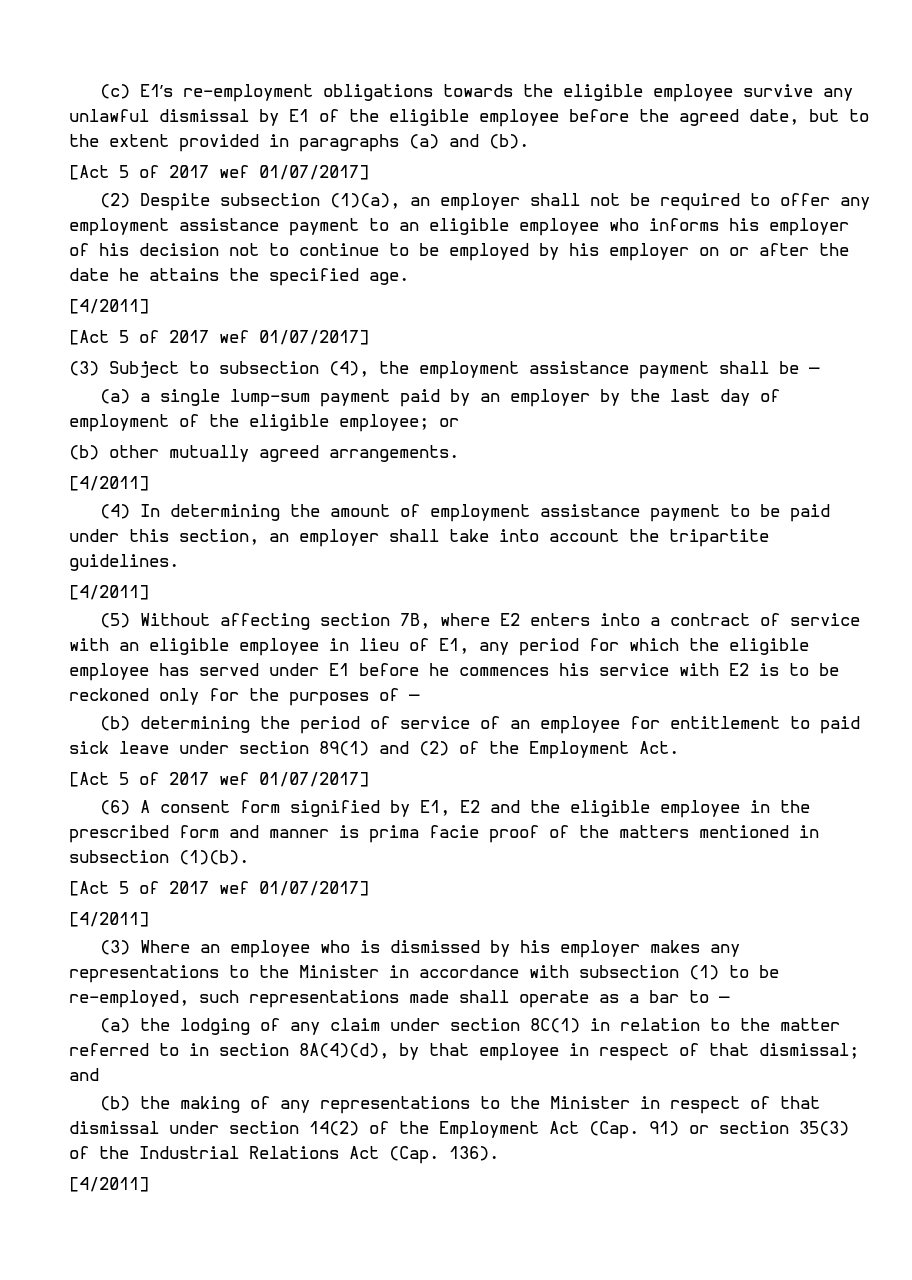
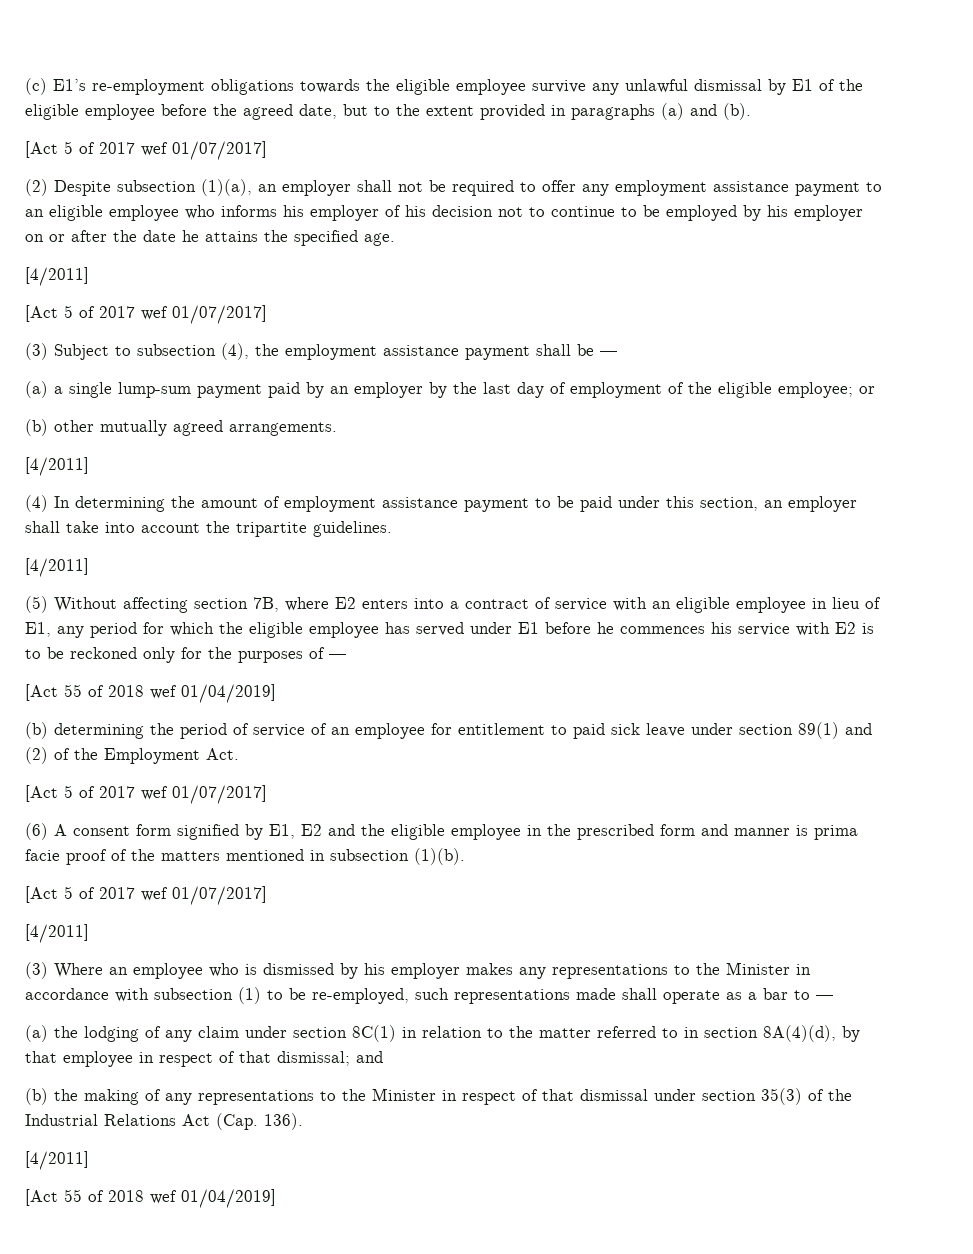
  (5) Without affecting section 7B, where E2 enters into a contract of service with an eligible employee in lieu of E1, any period for which the eligible employee has served under E1 before he commences his service with E2 is to be reckoned only for the purposes of —
+ [Act 55 of 2018 wef 01/04/2019]
- (b) the making of any representations to the Minister in respect of that dismissal under section 14(2) of the Employment Act (Cap. 91) or section 35(3) of the Industrial Relations Act (Cap. 136).
+ (b) the making of any representations to the Minister in respect of that dismissal under section 35(3) of the Industrial Relations Act (Cap. 136).
  [4/2011]
+ [Act 55 of 2018 wef 01/04/2019]

